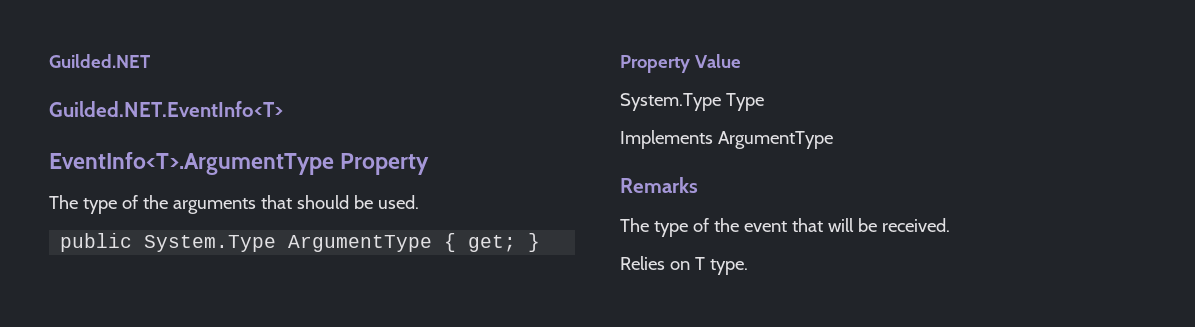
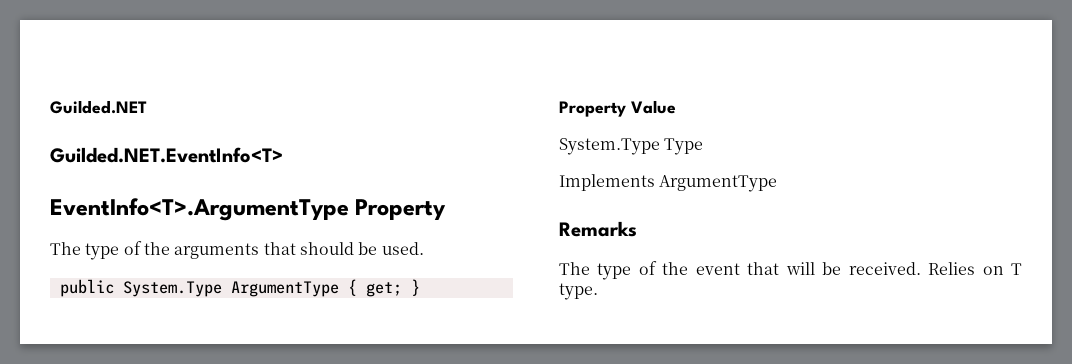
- The type of the event that will be received.
- Relies on T type.
+ The type of the event that will be received. Relies on T type.

